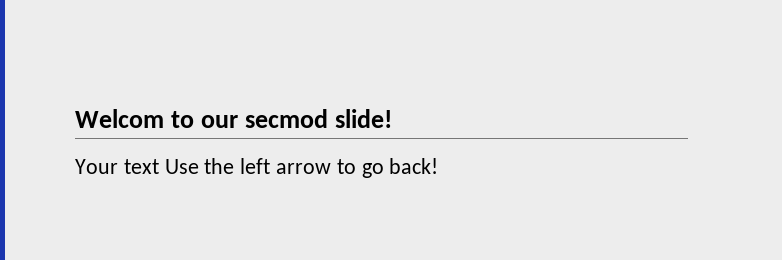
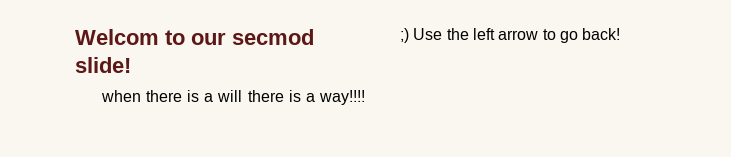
- Your text Use the left arrow to go back!
+ when there is a will there is a way!!!! ;) Use the left arrow to go back!

